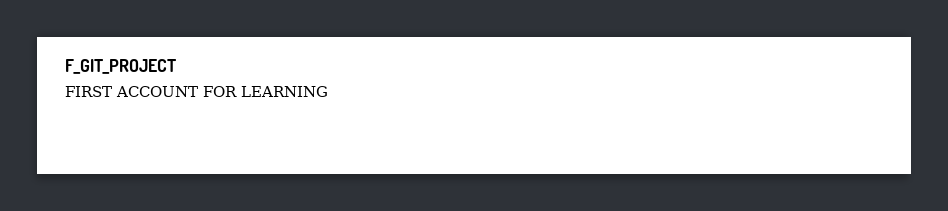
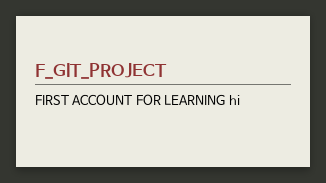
- FIRST ACCOUNT FOR LEARNING
+ FIRST ACCOUNT FOR LEARNING hi

